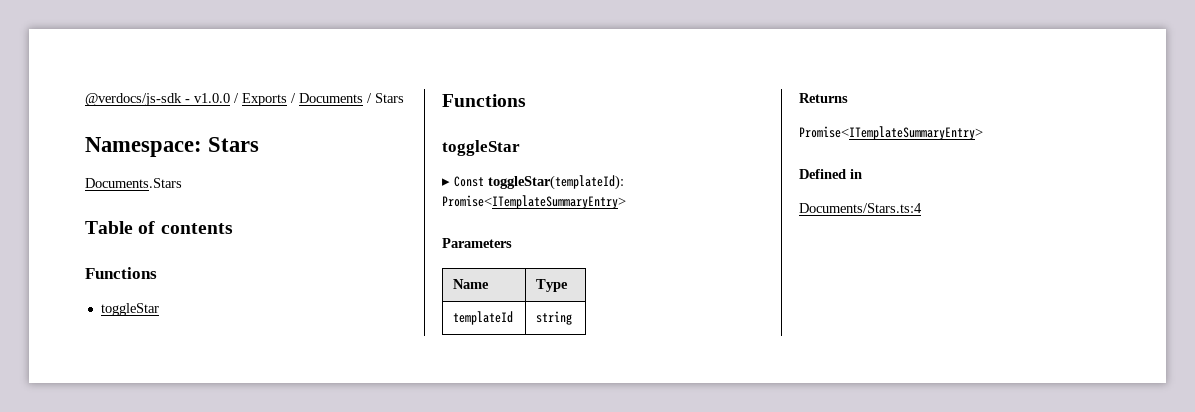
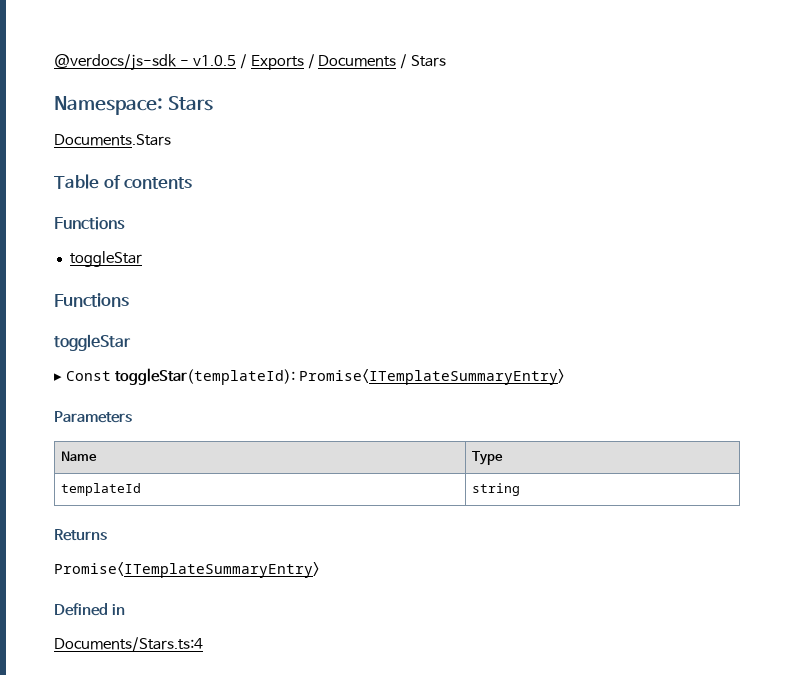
- @verdocs/js-sdk - v1.0.0 / Exports / Documents / Stars
+ @verdocs/js-sdk - v1.0.5 / Exports / Documents / Stars

